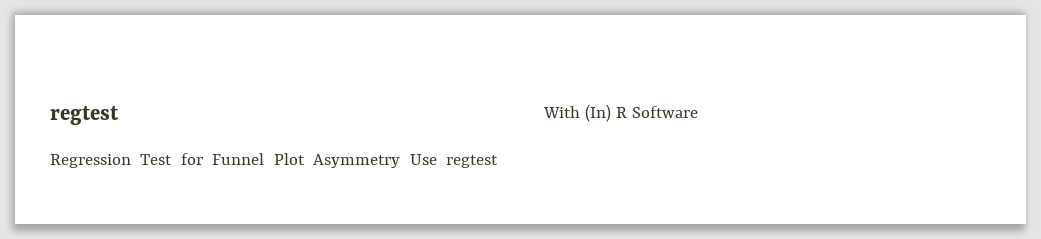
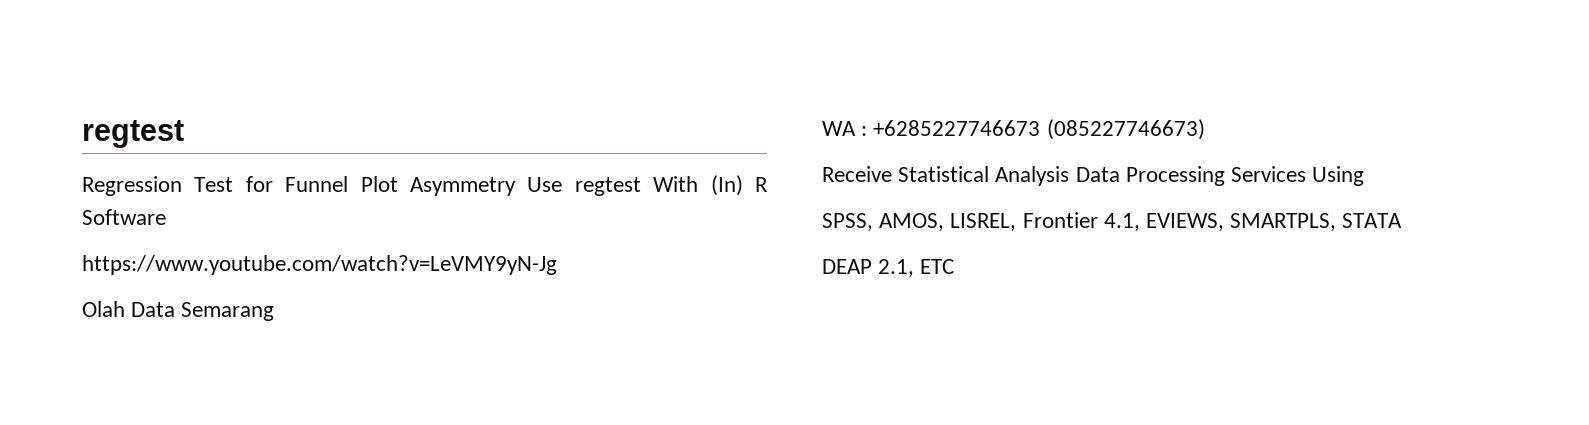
+ https://www.youtube.com/watch?v=LeVMY9yN-Jg
+ Olah Data Semarang
+ WA : +6285227746673 (085227746673)
+ Receive Statistical Analysis Data Processing Services Using
+ SPSS, AMOS, LISREL, Frontier 4.1, EVIEWS, SMARTPLS, STATA
+ DEAP 2.1, ETC

